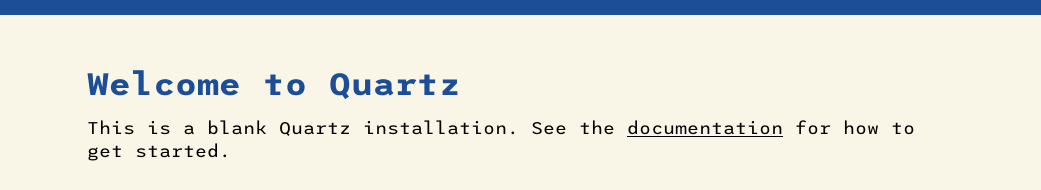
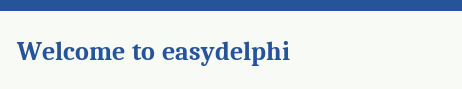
- Welcome to Quartz
- This is a blank Quartz installation. See the documentation for how to get started.
+ Welcome to easydelphi

